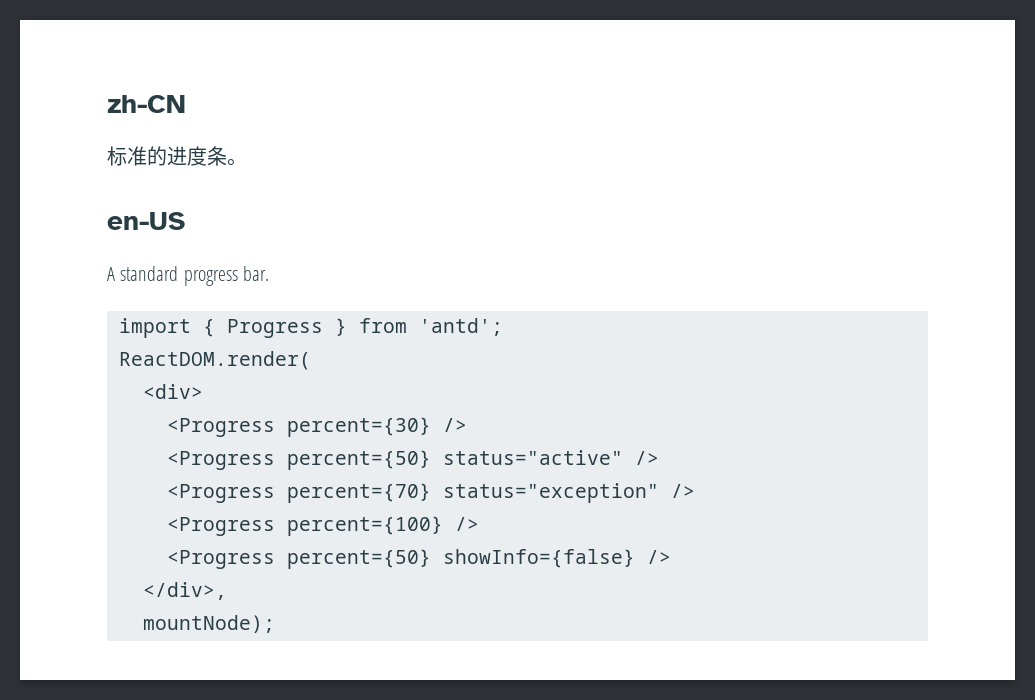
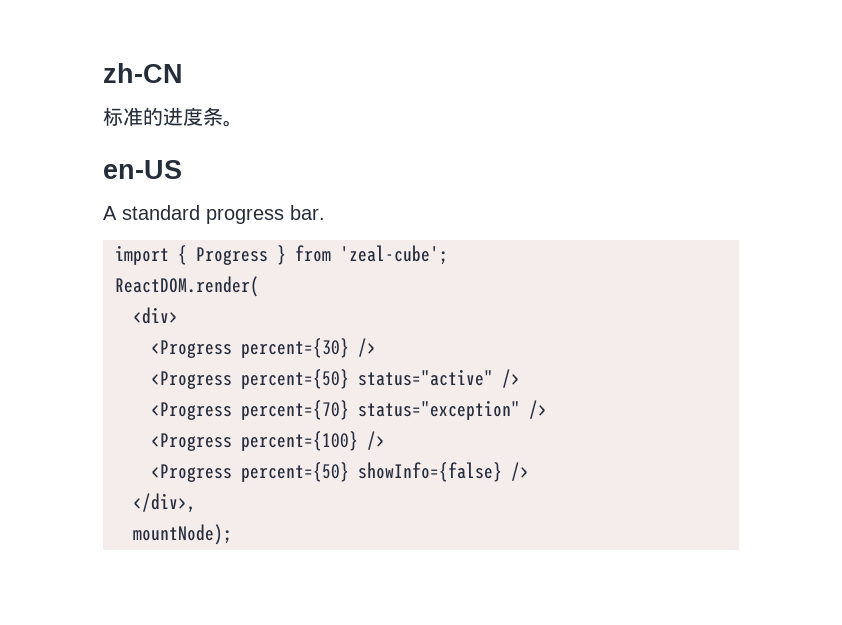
- import { Progress } from 'antd';
+ import { Progress } from 'zeal-cube';

